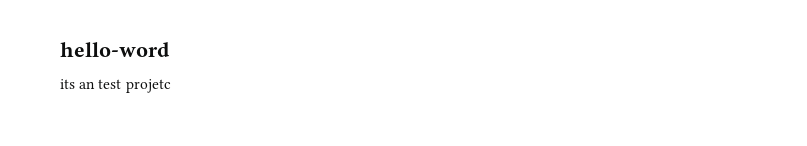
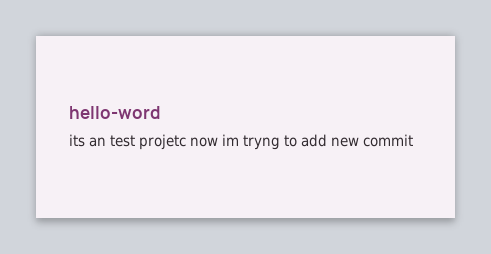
- its an test projetc
+ its an test projetc now im tryng to add new commit

